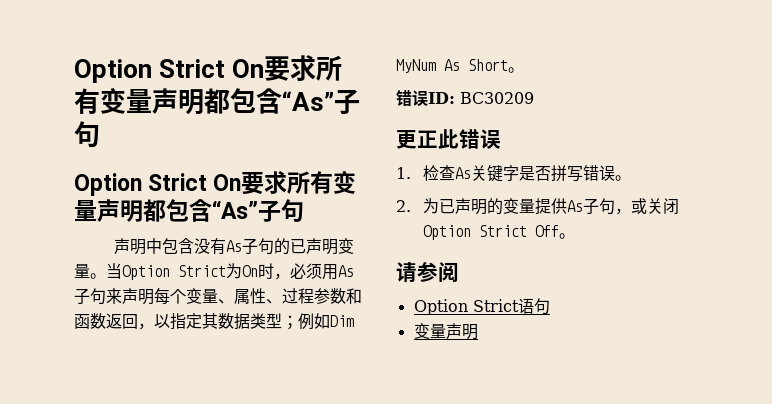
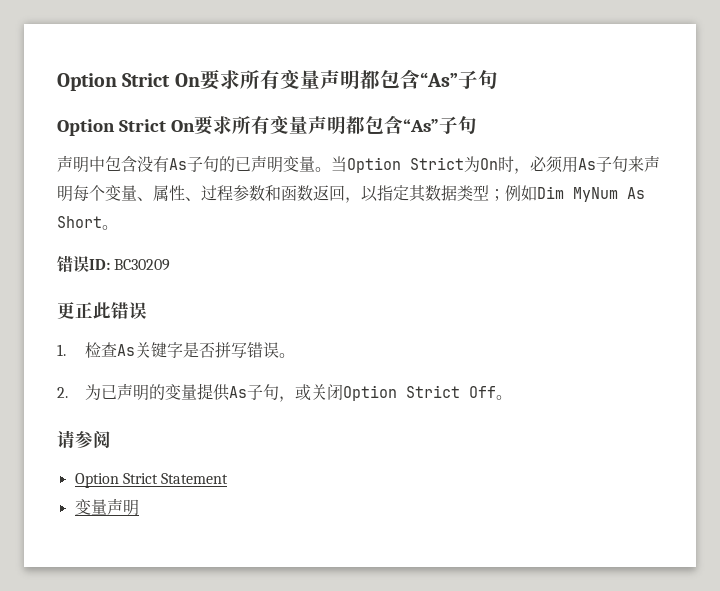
- Option Strict语句
+ Option Strict Statement

